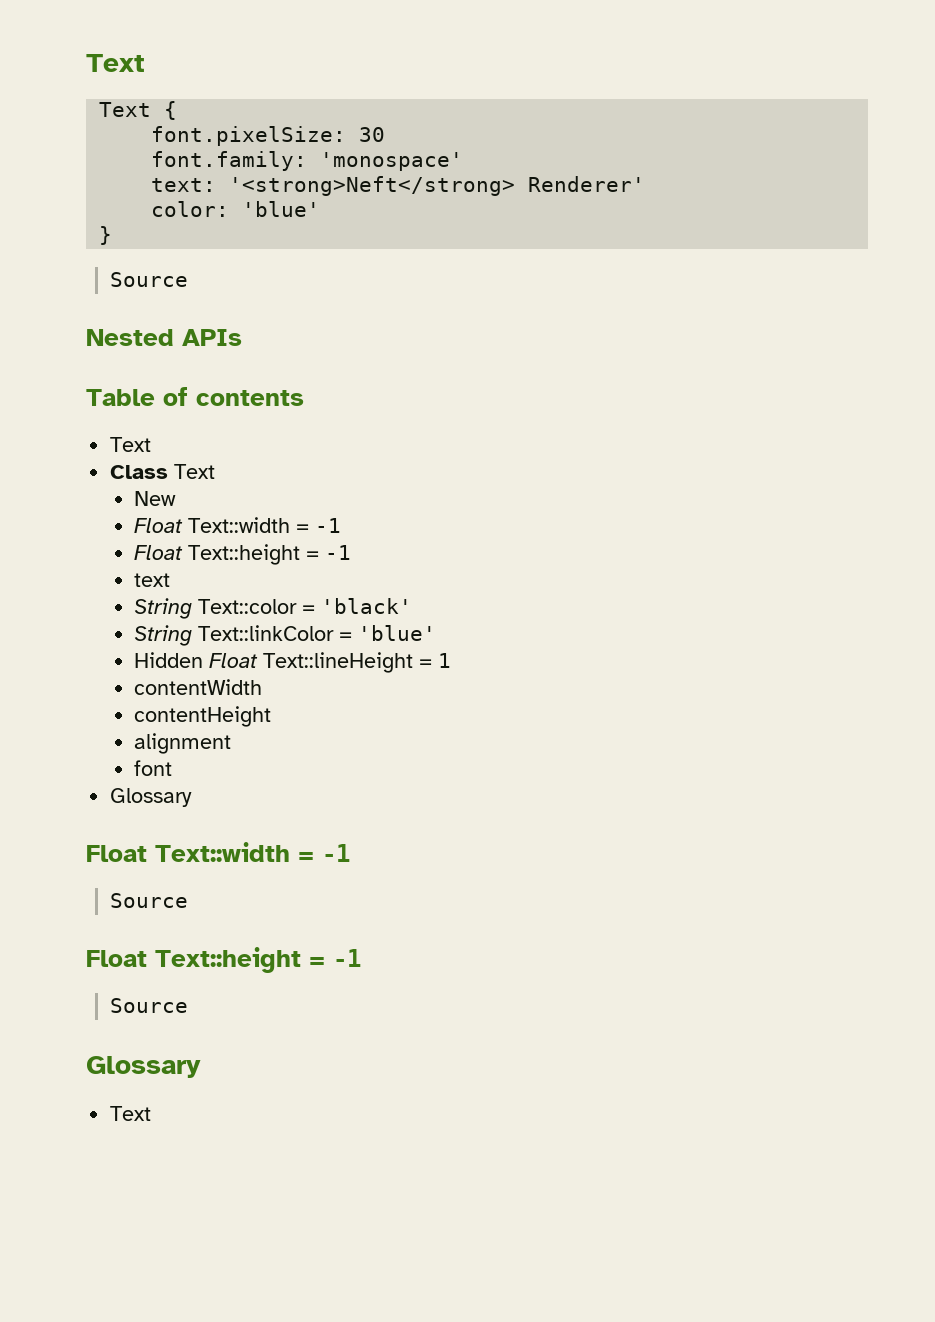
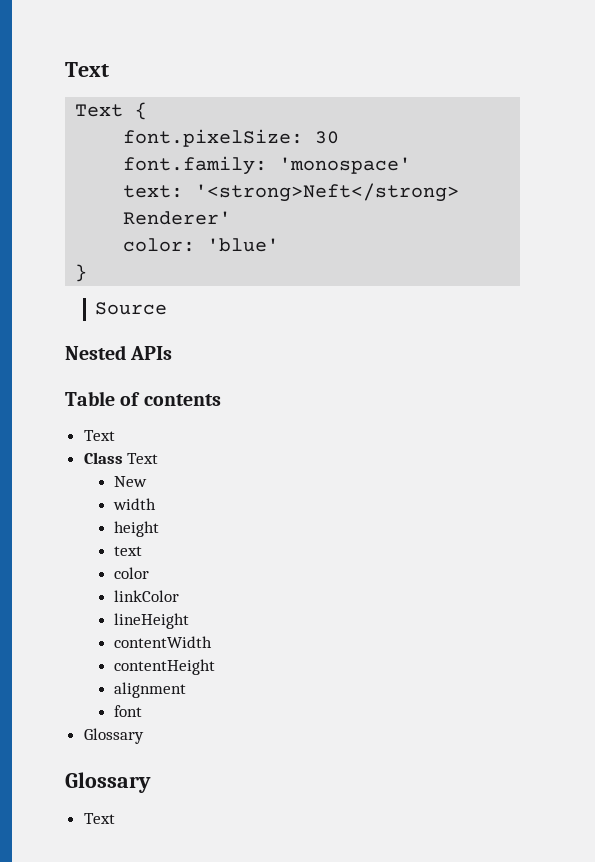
  New
- Float Text::width = -1
- Float Text::height = -1
+ width
+ height
  text
- String Text::color = 'black'
- String Text::linkColor = 'blue'
- Hidden Float Text::lineHeight = 1
+ color
+ linkColor
+ lineHeight
  font
  Glossary
- Float Text::width = -1
- Source
- Float Text::height = -1
- Source

